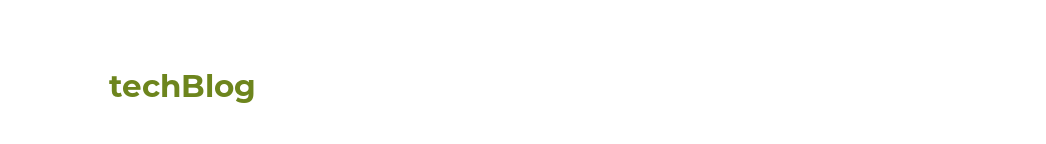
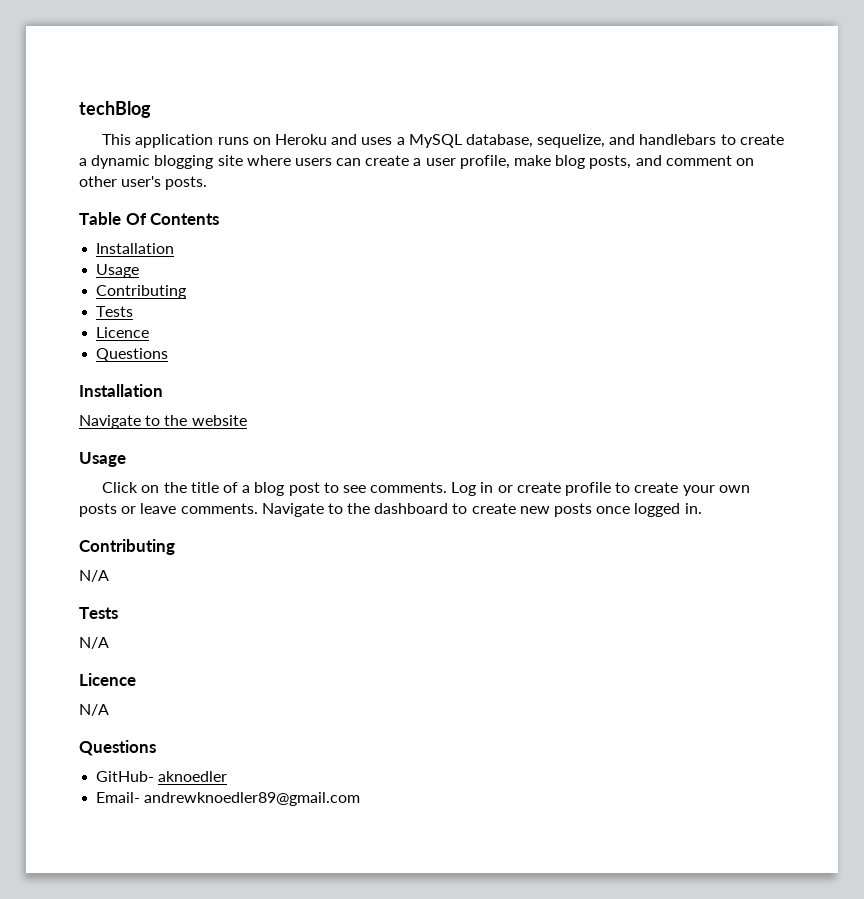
+ This application runs on Heroku and uses a MySQL database, sequelize, and handlebars to create a dynamic blogging site where users can create a user profile, make blog posts, and comment on other user's posts.
+ Table Of Contents
+ Installation
+ Usage
+ Contributing
+ Tests
+ Licence
+ Questions
+ Installation
+ Navigate to the website
+ Usage
+ Click on the title of a blog post to see comments. Log in or create profile to create your own posts or leave comments. Navigate to the dashboard to create new posts once logged in.
+ Contributing
+ N/A
+ Tests
+ N/A
+ Licence
+ N/A
+ Questions
+ GitHub- aknoedler
+ Email- andrewknoedler89@gmail.com

